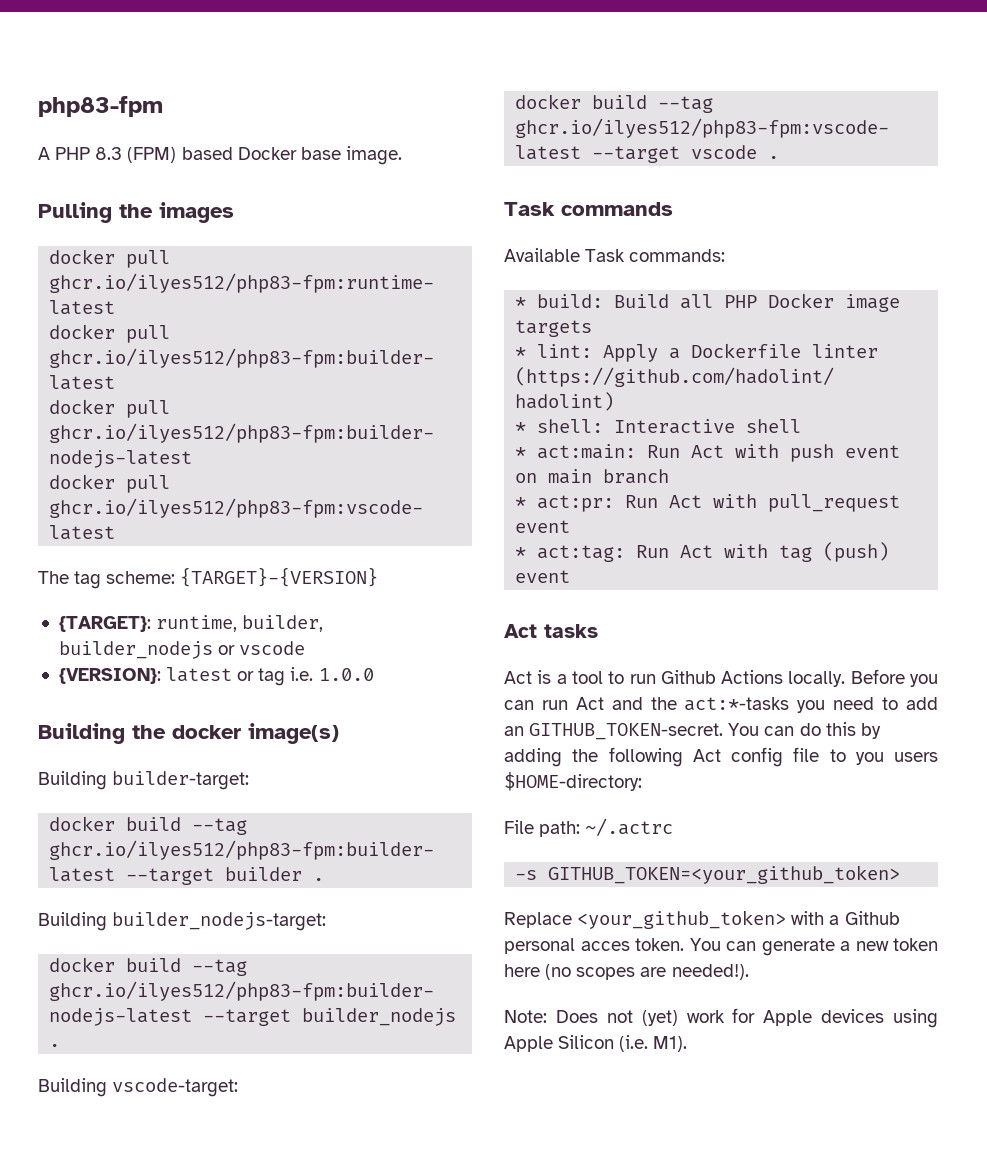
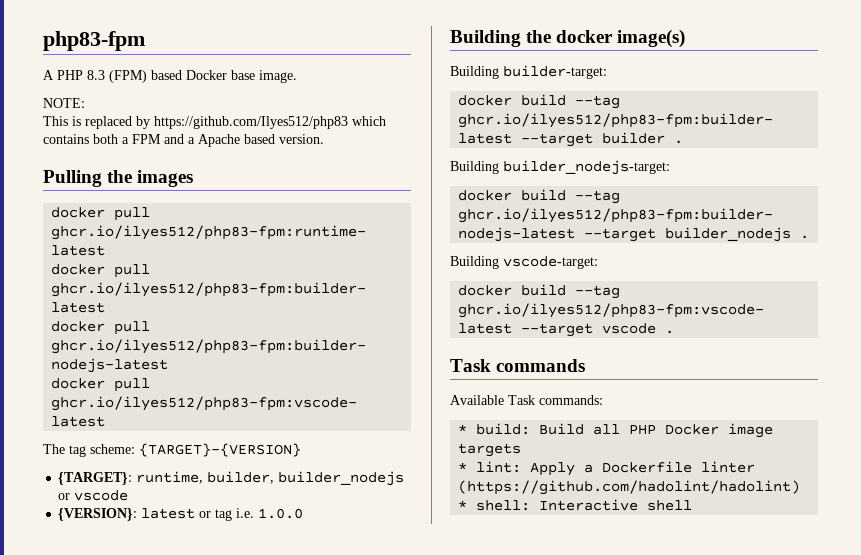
+ NOTE:
+ This is replaced by https://github.com/Ilyes512/php83 which contains both a FPM and a Apache based version.
- * act:main: Run Act with push event on main branch
- * act:pr: Run Act with pull_request event
- * act:tag: Run Act with tag (push) event
- Act tasks
- Act is a tool to run Github Actions locally. Before you can run Act and the act:*-tasks you need to add an GITHUB_TOKEN-secret. You can do this by adding the following Act config file to you users $HOME-directory:
- File path: ~/.actrc
- -s GITHUB_TOKEN=<your_github_token>
- Replace <your_github_token> with a Github personal acces token. You can generate a new token here (no scopes are needed!).
- Note: Does not (yet) work for Apple devices using Apple Silicon (i.e. M1).

